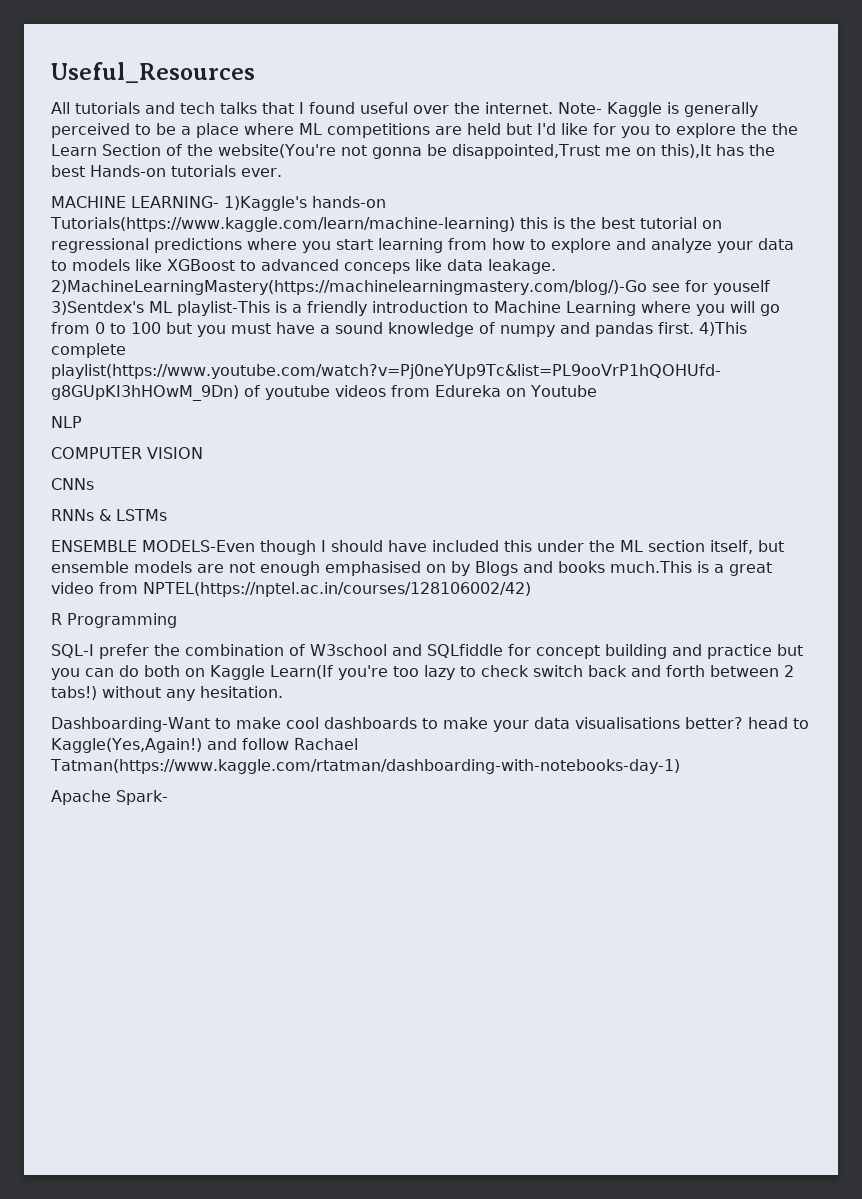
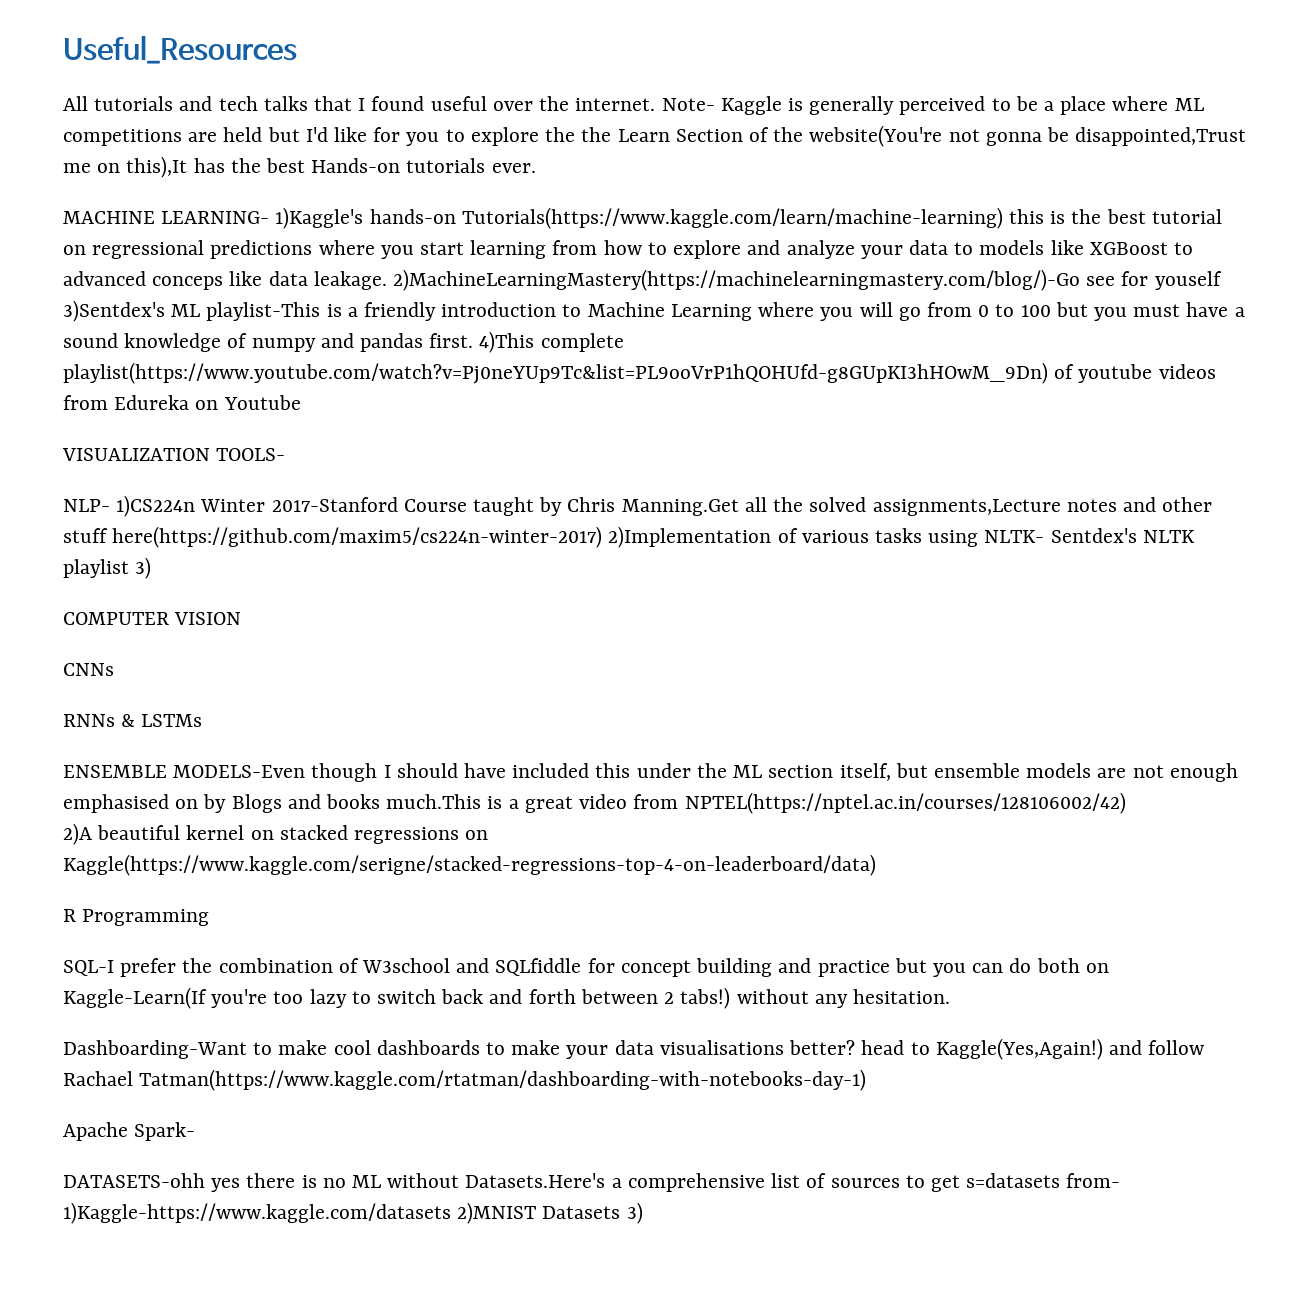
- NLP
+ VISUALIZATION TOOLS-
+ NLP- 1)CS224n Winter 2017-Stanford Course taught by Chris Manning.Get all the solved assignments,Lecture notes and other stuff here(https://github.com/maxim5/cs224n-winter-2017) 2)Implementation of various tasks using NLTK- Sentdex's NLTK playlist 3)
+ 2)A beautiful kernel on stacked regressions on Kaggle(https://www.kaggle.com/serigne/stacked-regressions-top-4-on-leaderboard/data)
- SQL-I prefer the combination of W3school and SQLfiddle for concept building and practice but you can do both on Kaggle Learn(If you're too lazy to check switch back and forth between 2 tabs!) without any hesitation.
+ SQL-I prefer the combination of W3school and SQLfiddle for concept building and practice but you can do both on Kaggle-Learn(If you're too lazy to switch back and forth between 2 tabs!) without any hesitation.
+ DATASETS-ohh yes there is no ML without Datasets.Here's a comprehensive list of sources to get s=datasets from- 1)Kaggle-https://www.kaggle.com/datasets 2)MNIST Datasets 3)

